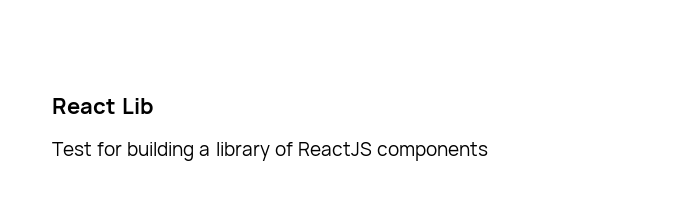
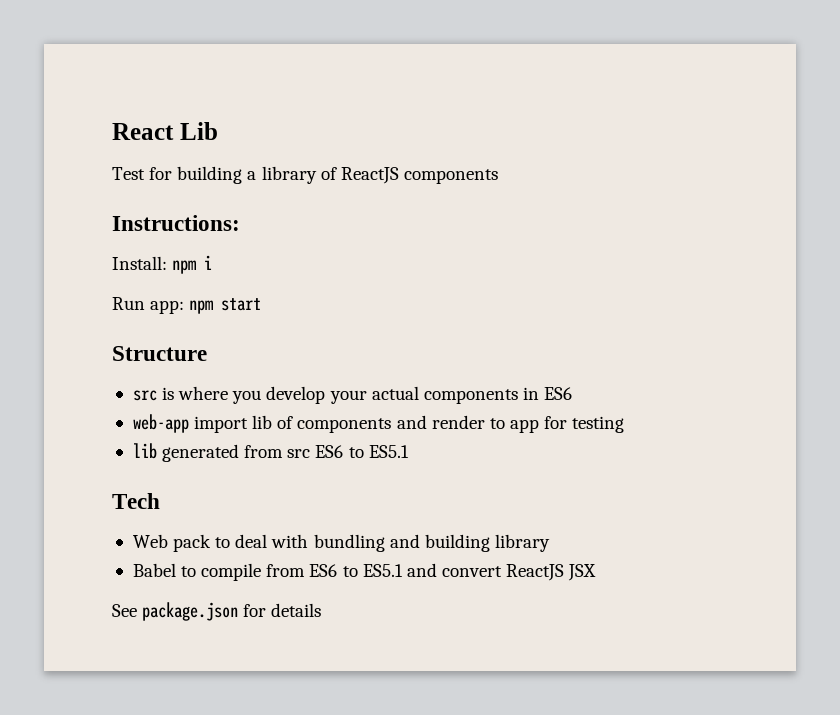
+ Instructions:
+ Install: npm i
+ Run app: npm start
+ Structure
+ src is where you develop your actual components in ES6
+ web-app import lib of components and render to app for testing
+ lib generated from src ES6 to ES5.1
+ Tech
+ Web pack to deal with bundling and building library
+ Babel to compile from ES6 to ES5.1 and convert ReactJS JSX
+ See package.json for details

